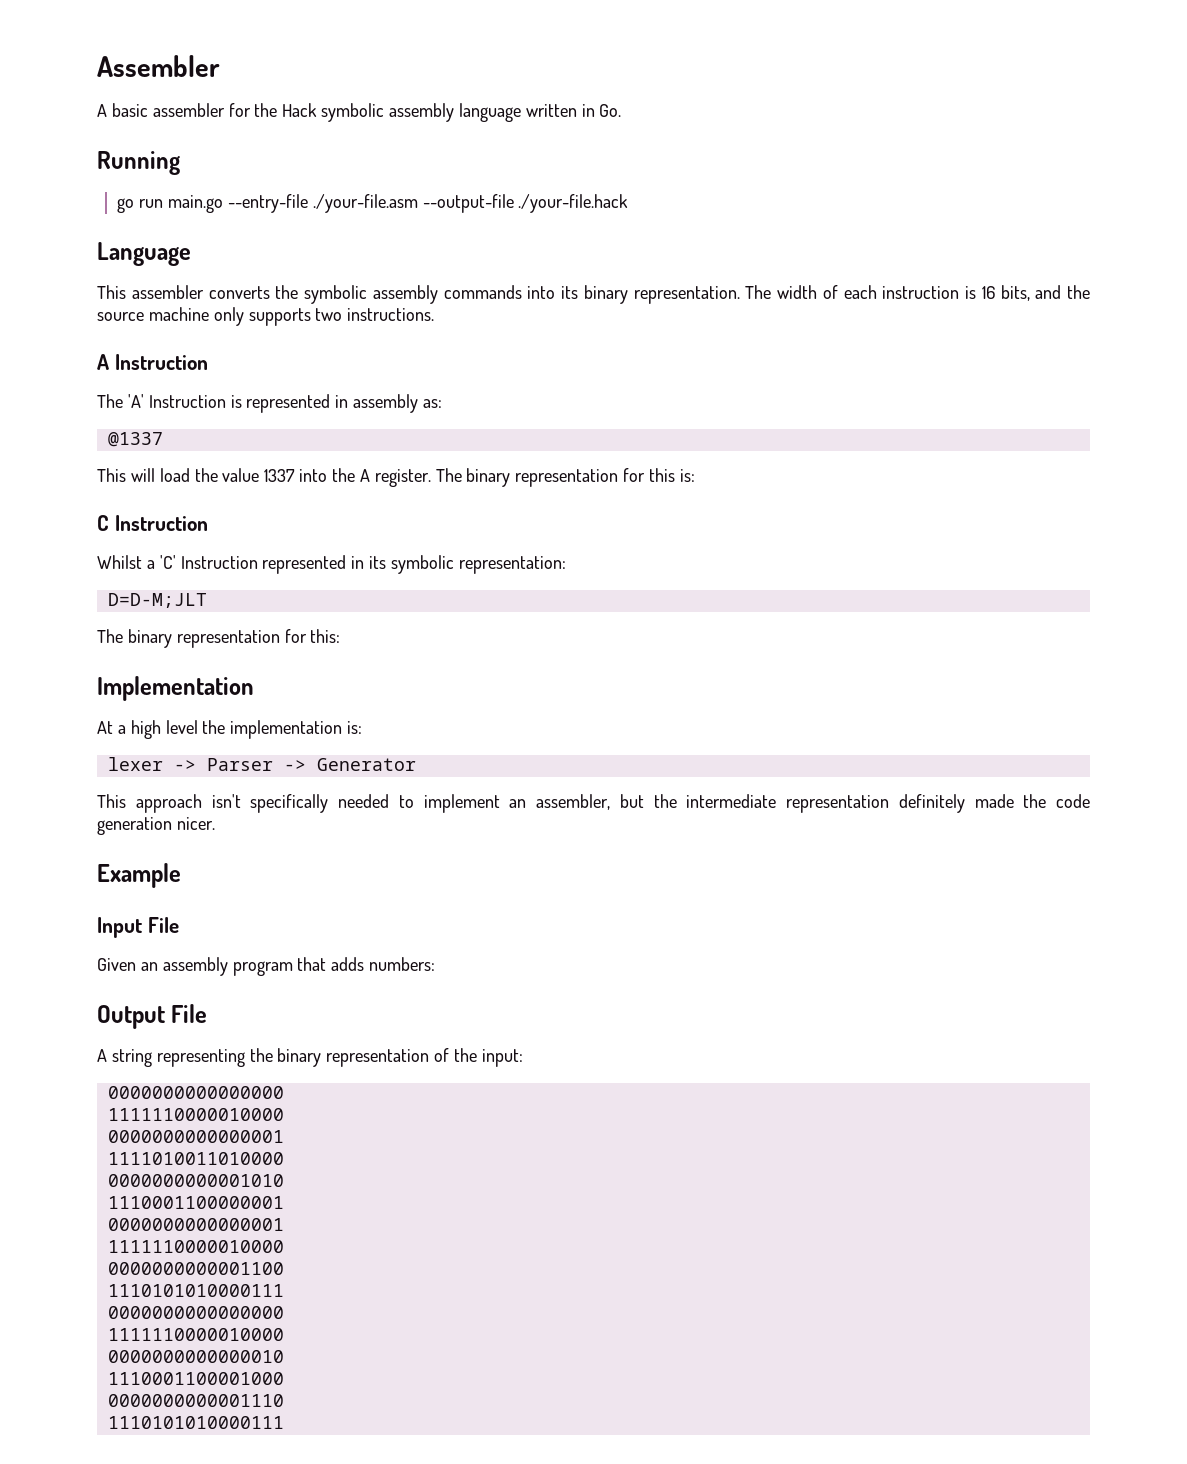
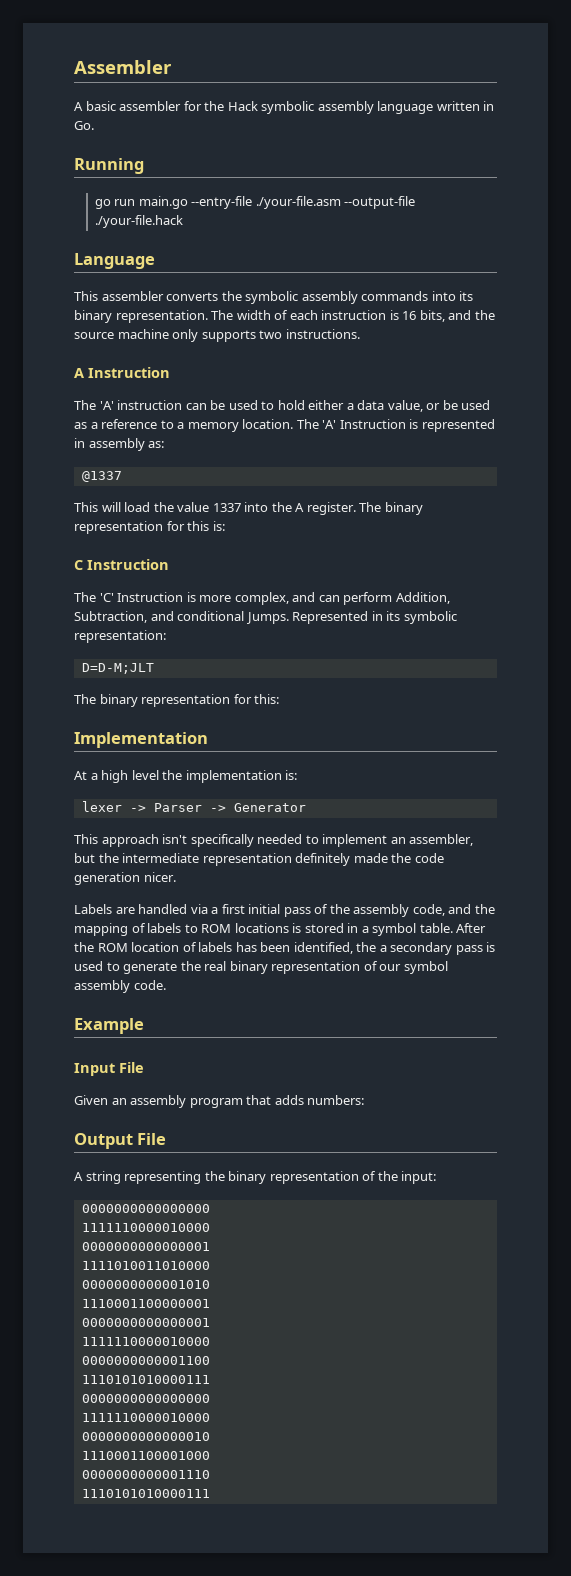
- The 'A' Instruction is represented in assembly as:
+ The 'A' instruction can be used to hold either a data value, or be used as a reference to a memory location. The 'A' Instruction is represented in assembly as:
- Whilst a 'C' Instruction represented in its symbolic representation:
+ The 'C' Instruction is more complex, and can perform Addition, Subtraction, and conditional Jumps. Represented in its symbolic representation:
+ Labels are handled via a first initial pass of the assembly code, and the mapping of labels to ROM locations is stored in a symbol table. After the ROM location of labels has been identified, the a secondary pass is used to generate the real binary representation of our symbol assembly code.

